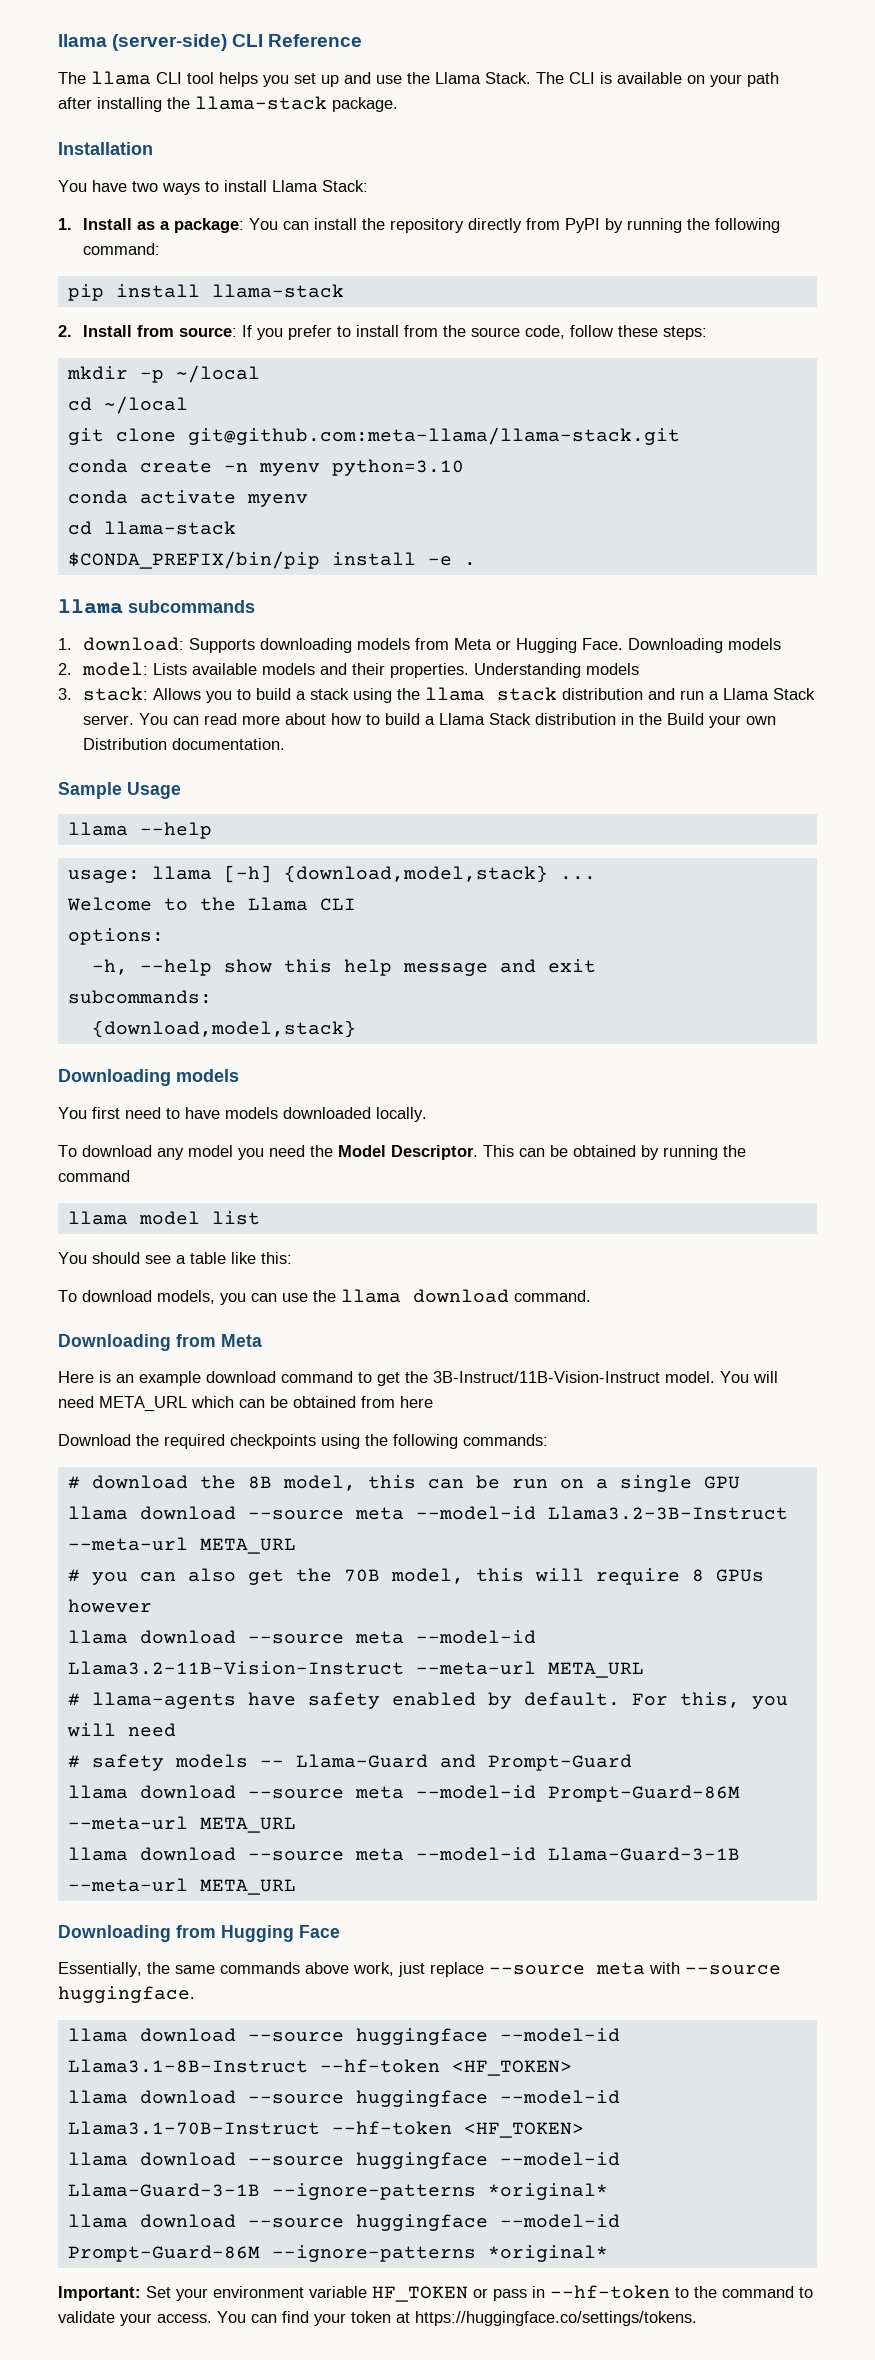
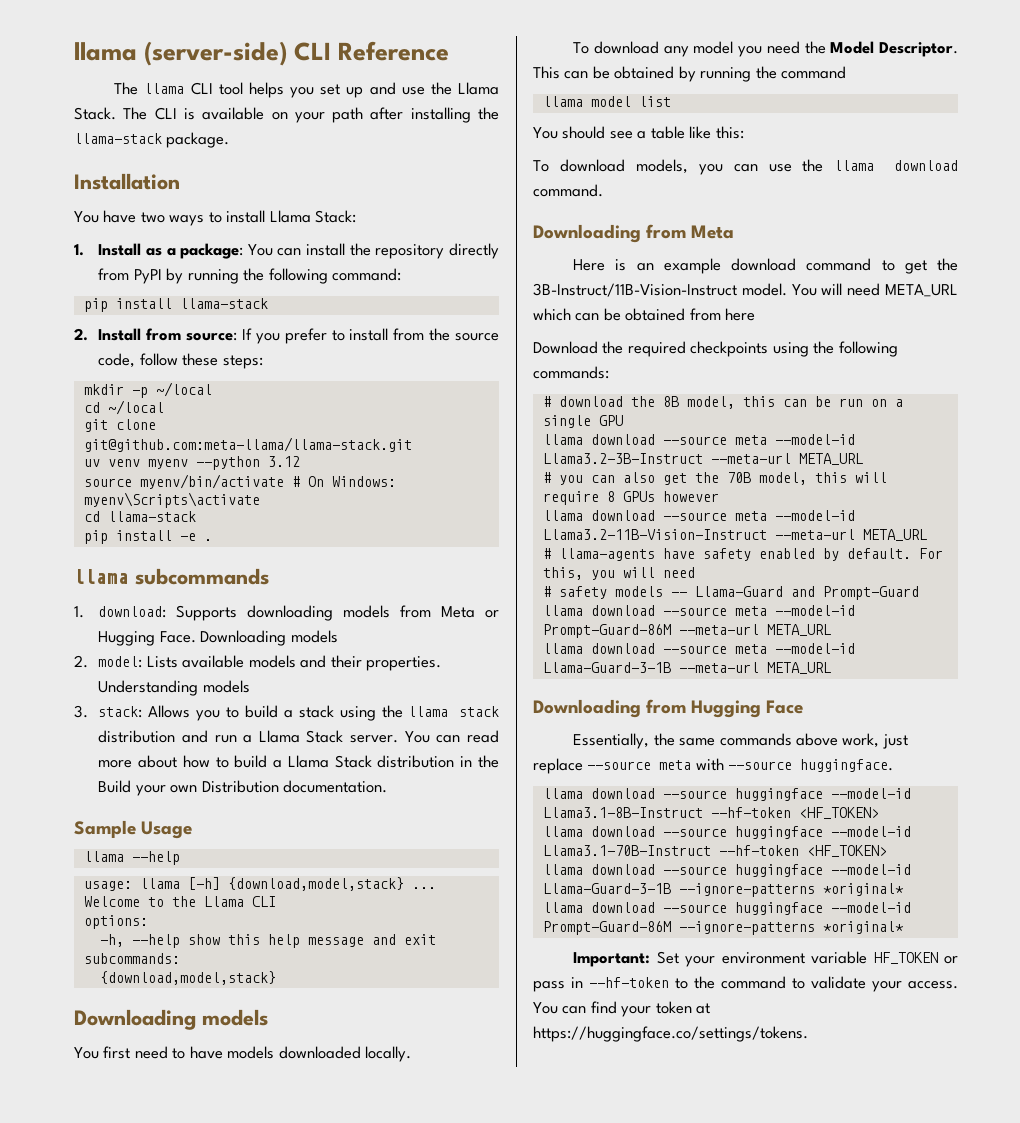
- conda create -n myenv python=3.10
- conda activate myenv
+ uv venv myenv --python 3.12
+ source myenv/bin/activate # On Windows: myenv\Scripts\activate
- $CONDA_PREFIX/bin/pip install -e .
+ pip install -e .

